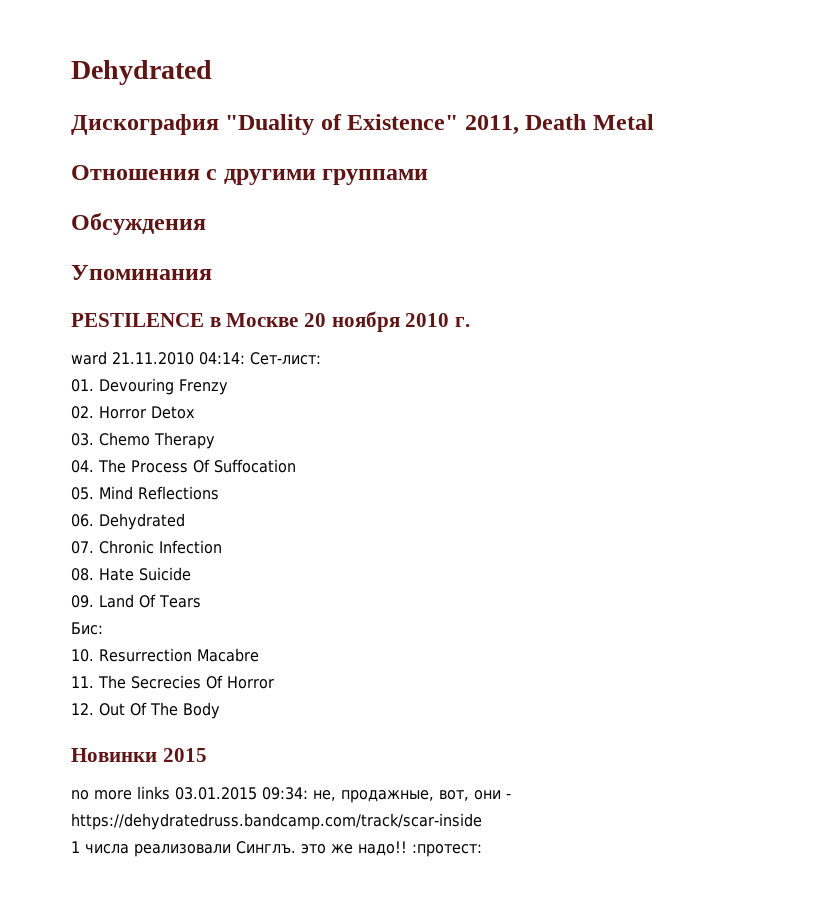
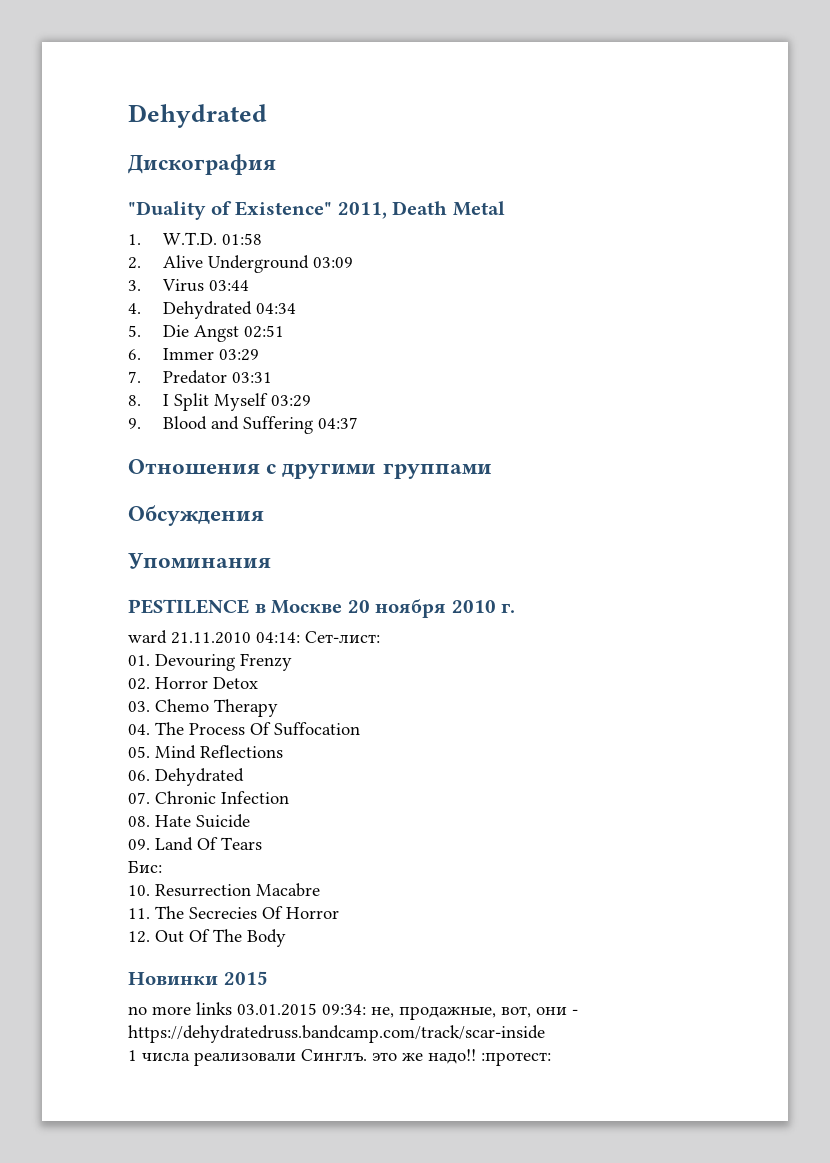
- Дискография "Duality of Existence" 2011, Death Metal
+ Дискография
+ "Duality of Existence" 2011, Death Metal
+ 1. W.T.D. 01:58
+ 2. Alive Underground 03:09
+ 3. Virus 03:44
+ 4. Dehydrated 04:34
+ 5. Die Angst 02:51
+ 6. Immer 03:29
+ 7. Predator 03:31
+ 8. I Split Myself 03:29
+ 9. Blood and Suffering 04:37

